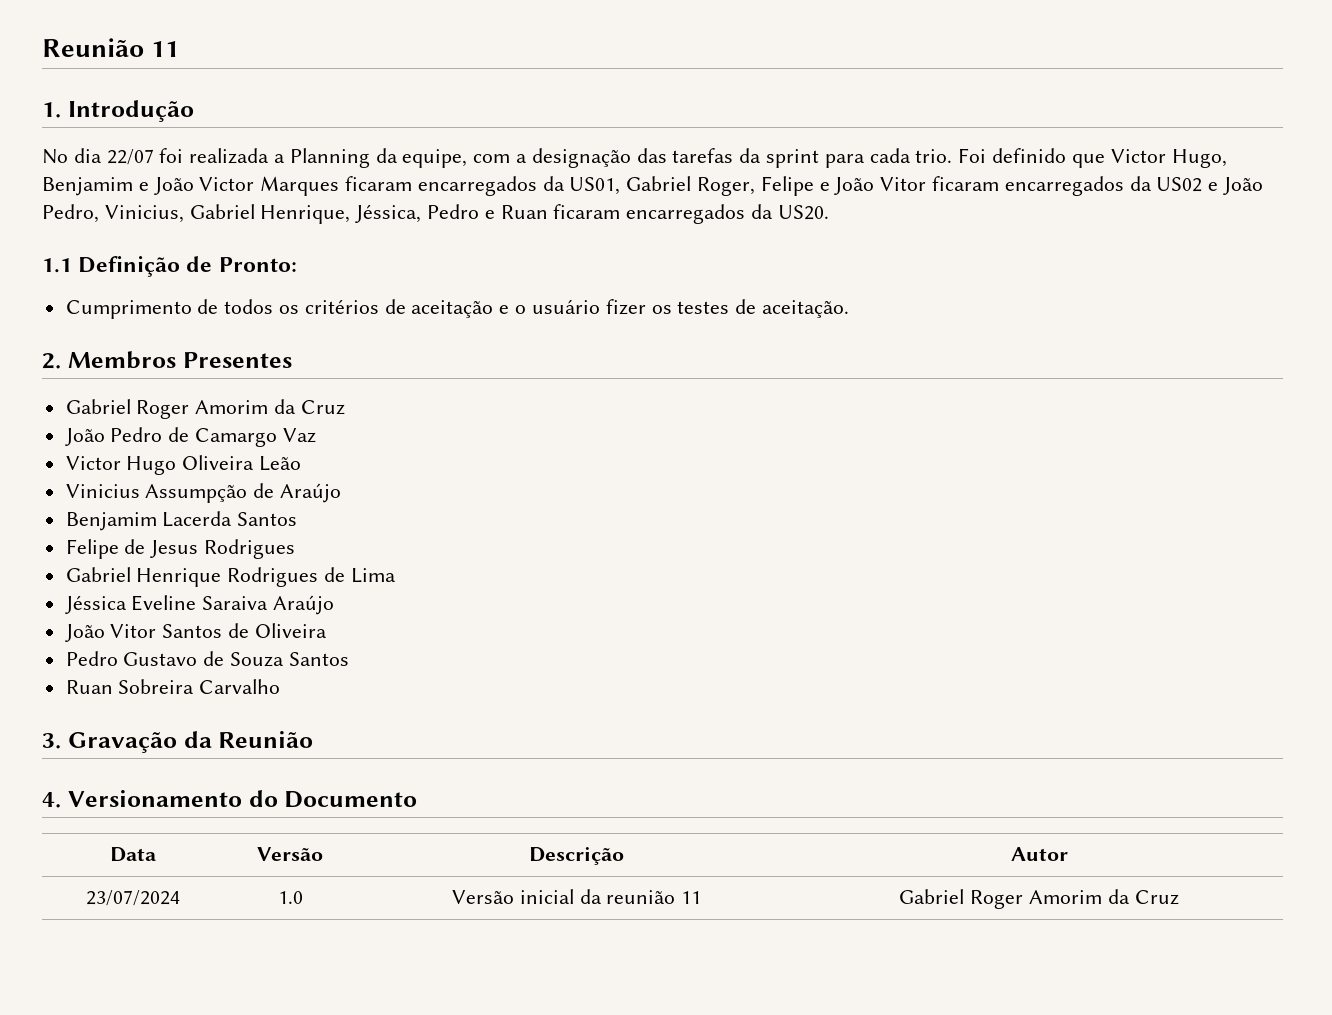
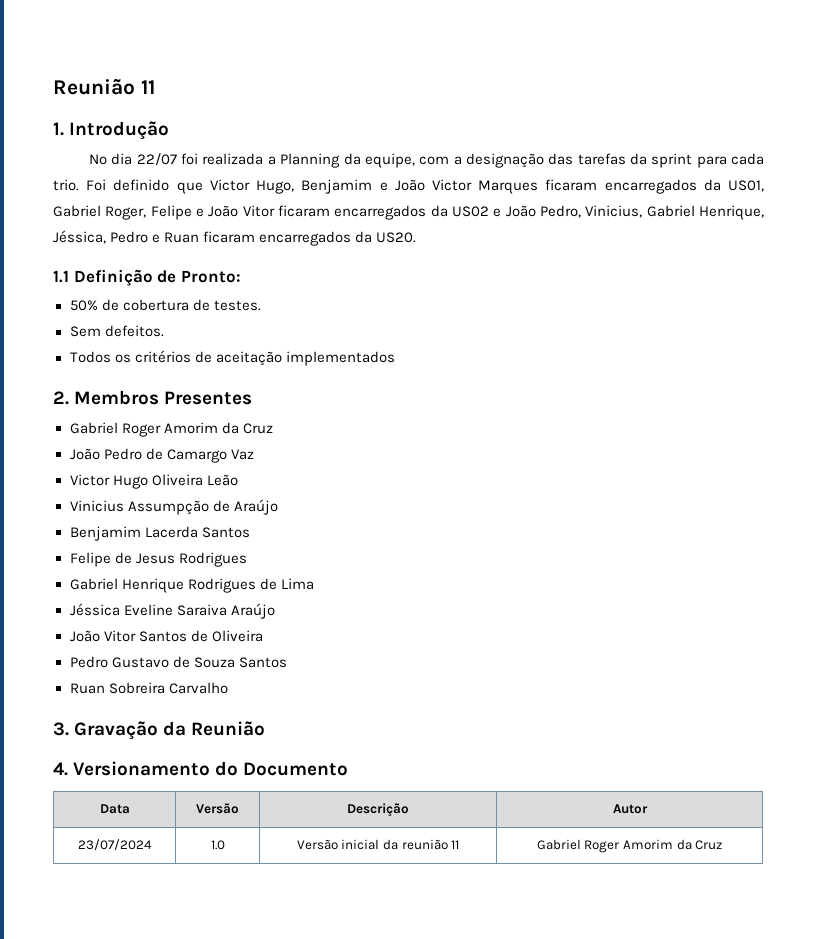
- Cumprimento de todos os critérios de aceitação e o usuário fizer os testes de aceitação.
+ 50% de cobertura de testes.
+ Sem defeitos.
+ Todos os critérios de aceitação implementados

